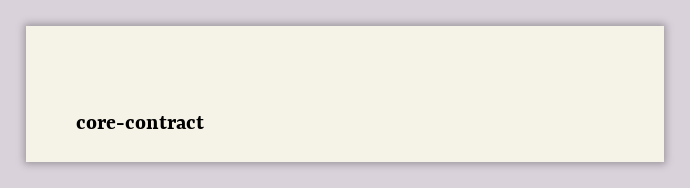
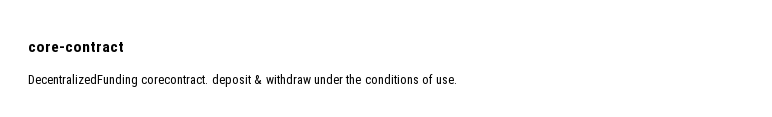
+ DecentralizedFunding corecontract. deposit & withdraw under the conditions of use.

